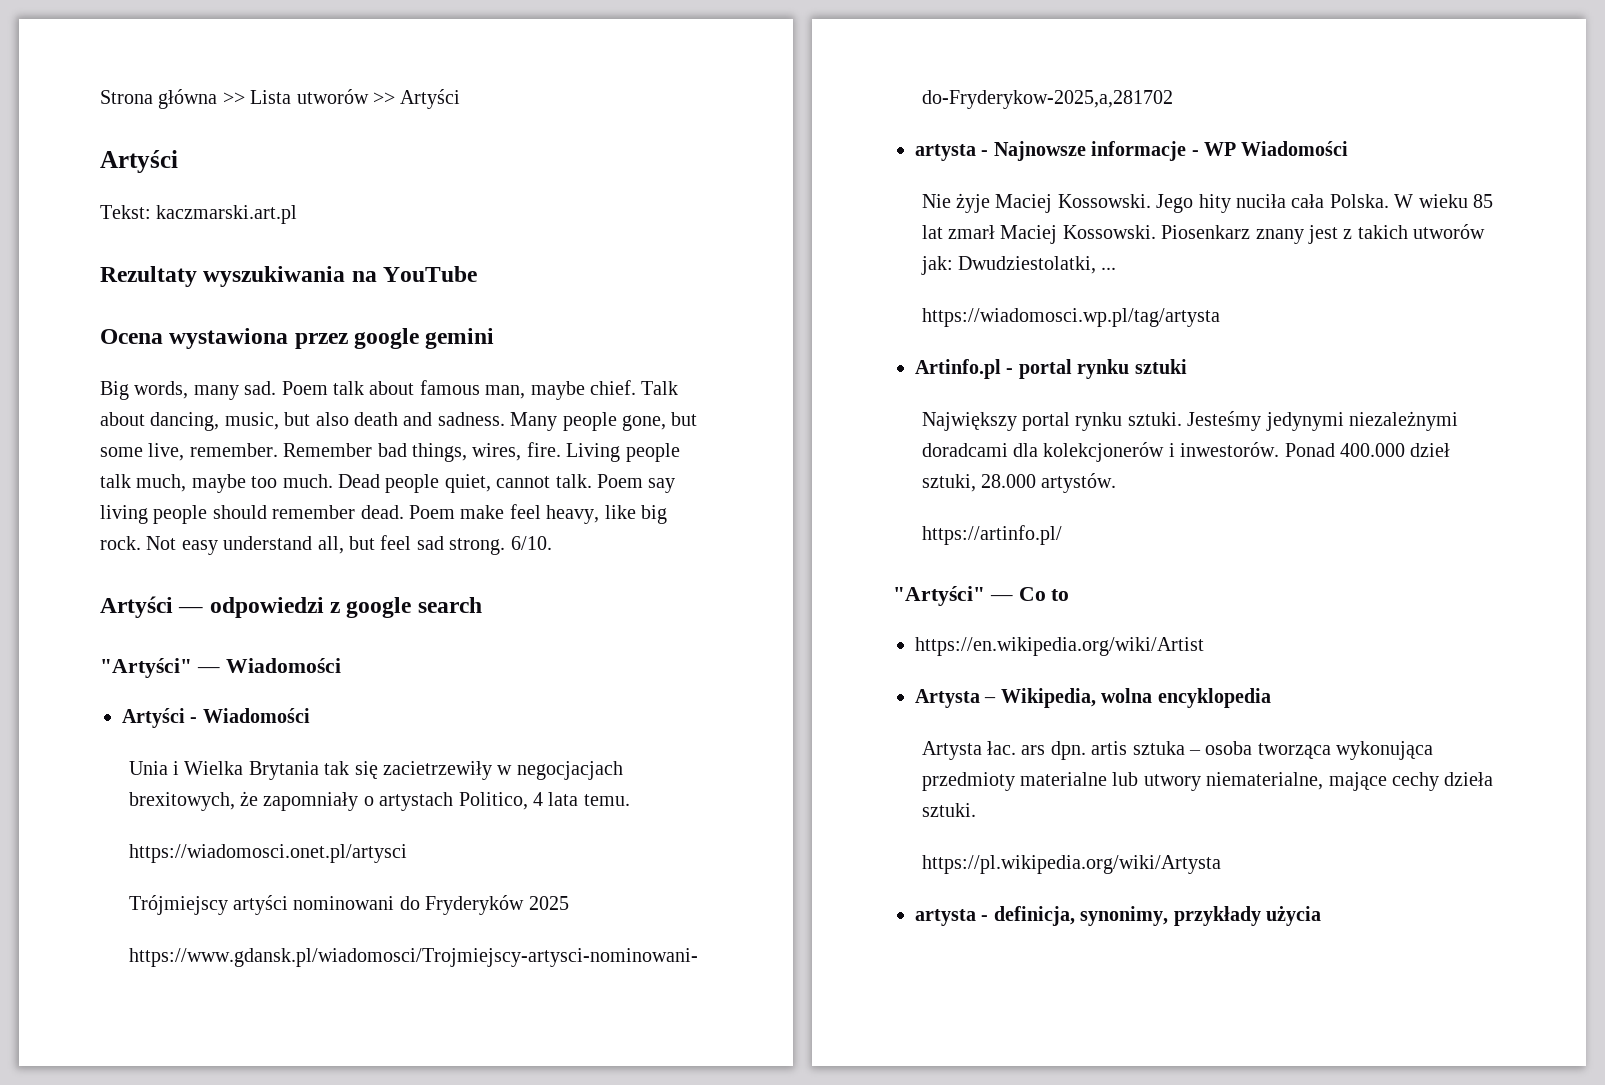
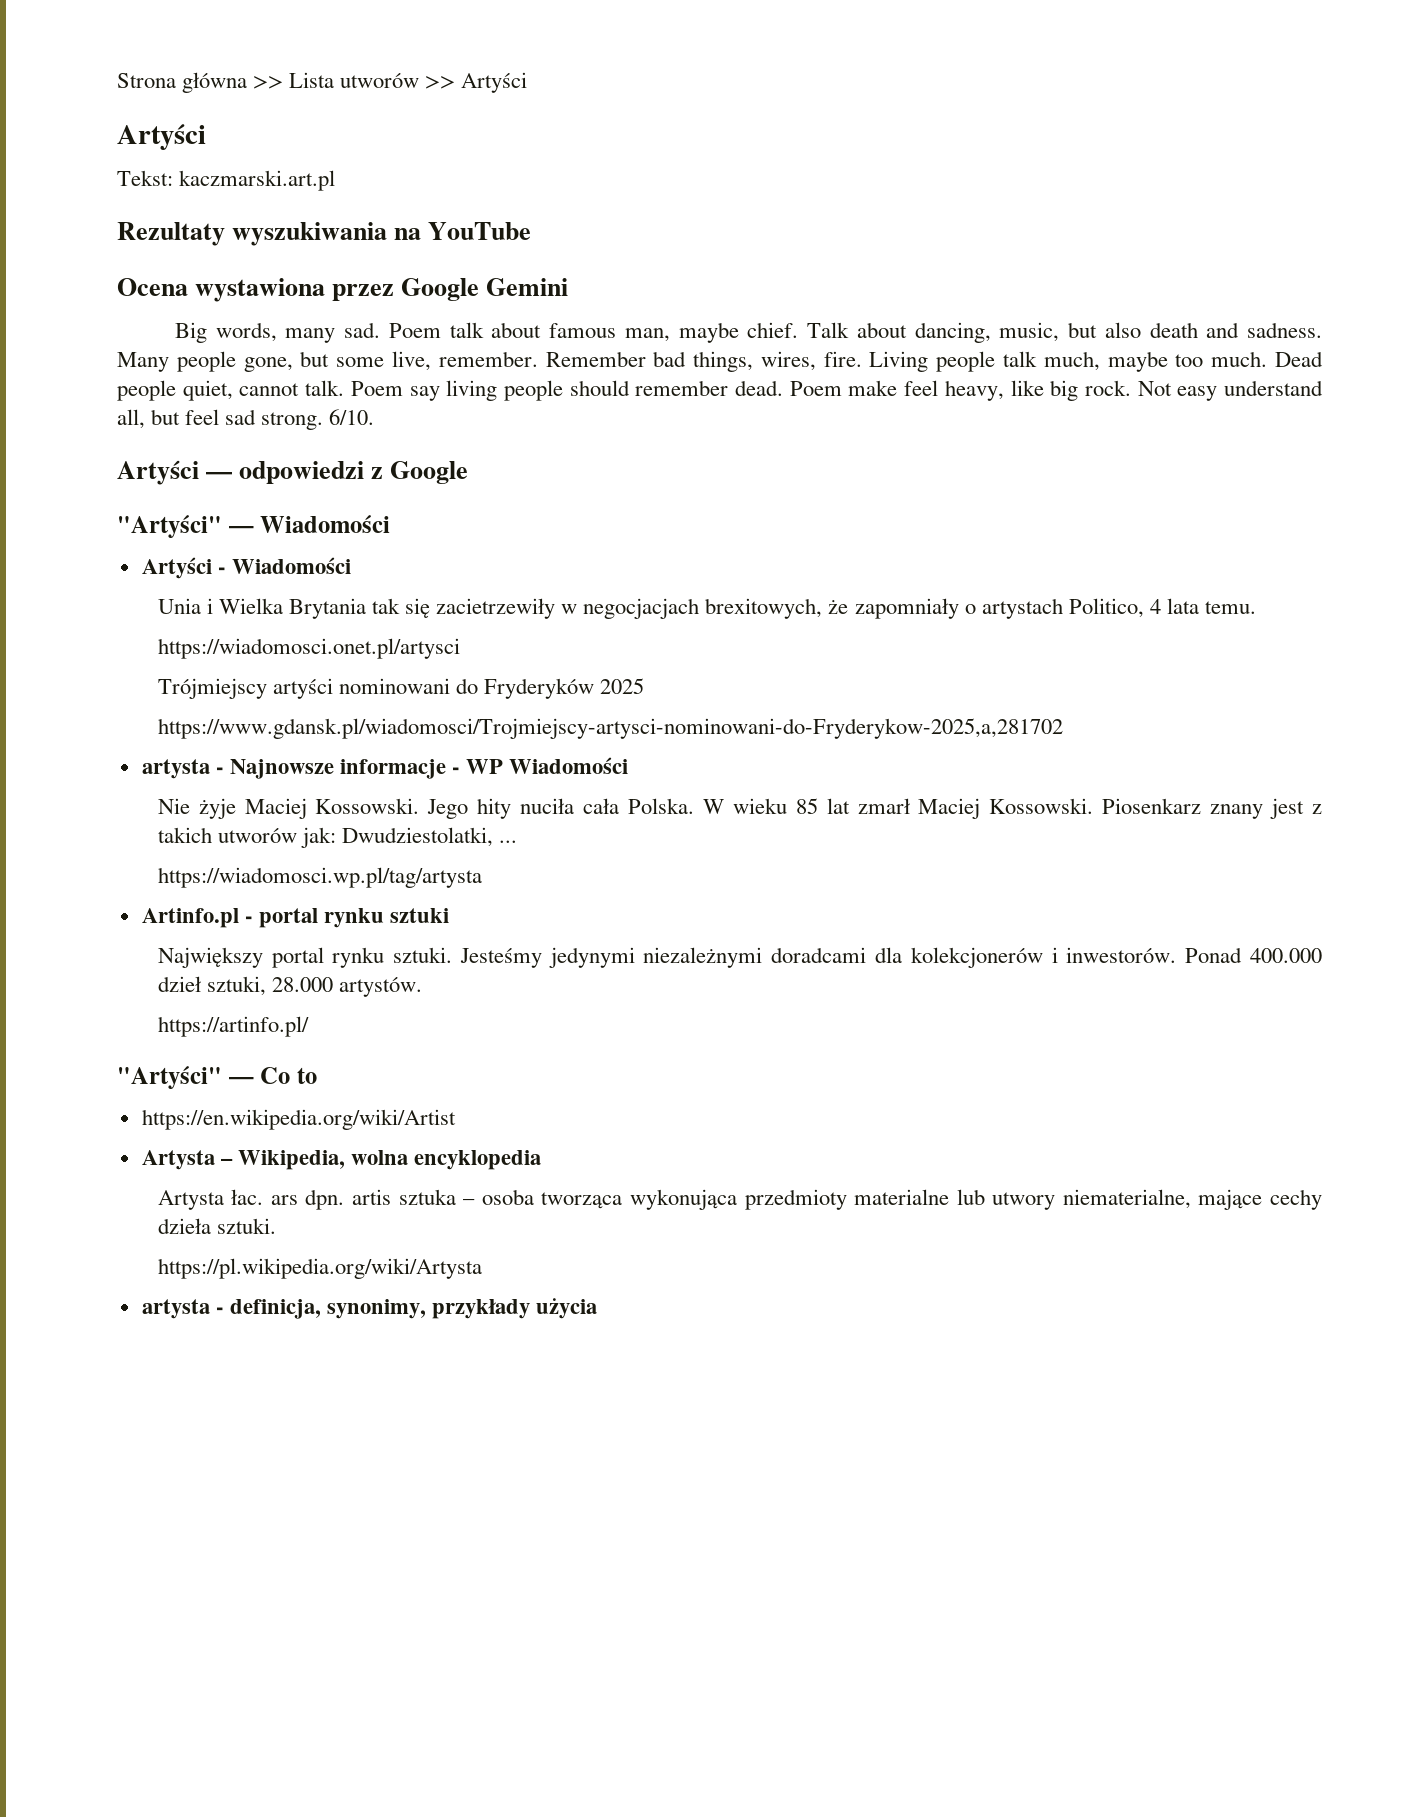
- Ocena wystawiona przez google gemini
+ Ocena wystawiona przez Google Gemini
- Artyści — odpowiedzi z google search
+ Artyści — odpowiedzi z Google

